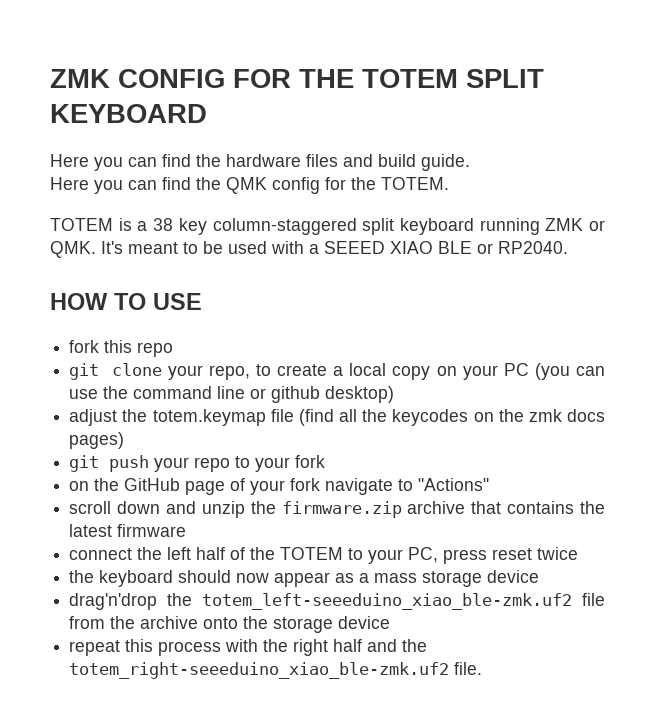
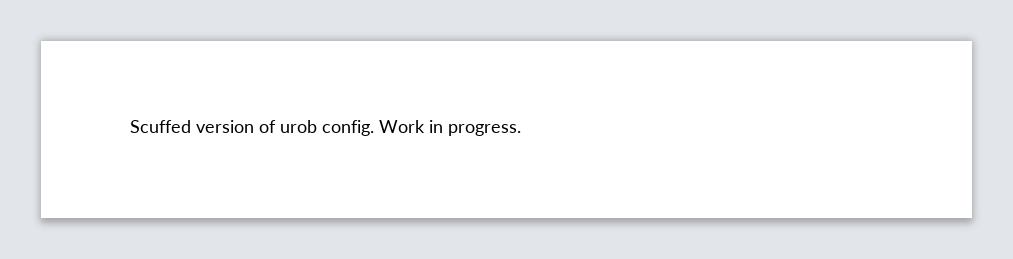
- ZMK CONFIG FOR THE TOTEM SPLIT KEYBOARD
- Here you can find the hardware files and build guide.
- Here you can find the QMK config for the TOTEM.
- TOTEM is a 38 key column-staggered split keyboard running ZMK or QMK. It's meant to be used with a SEEED XIAO BLE or RP2040.
- HOW TO USE
- fork this repo
- git clone your repo, to create a local copy on your PC (you can use the command line or github desktop)
- adjust the totem.keymap file (find all the keycodes on the zmk docs pages)
- git push your repo to your fork
- on the GitHub page of your fork navigate to "Actions"
- scroll down and unzip the firmware.zip archive that contains the latest firmware
- connect the left half of the TOTEM to your PC, press reset twice
- the keyboard should now appear as a mass storage device
- drag'n'drop the totem_left-seeeduino_xiao_ble-zmk.uf2 file from the archive onto the storage device
- repeat this process with the right half and the totem_right-seeeduino_xiao_ble-zmk.uf2 file.
+ Scuffed version of urob config. Work in progress.

